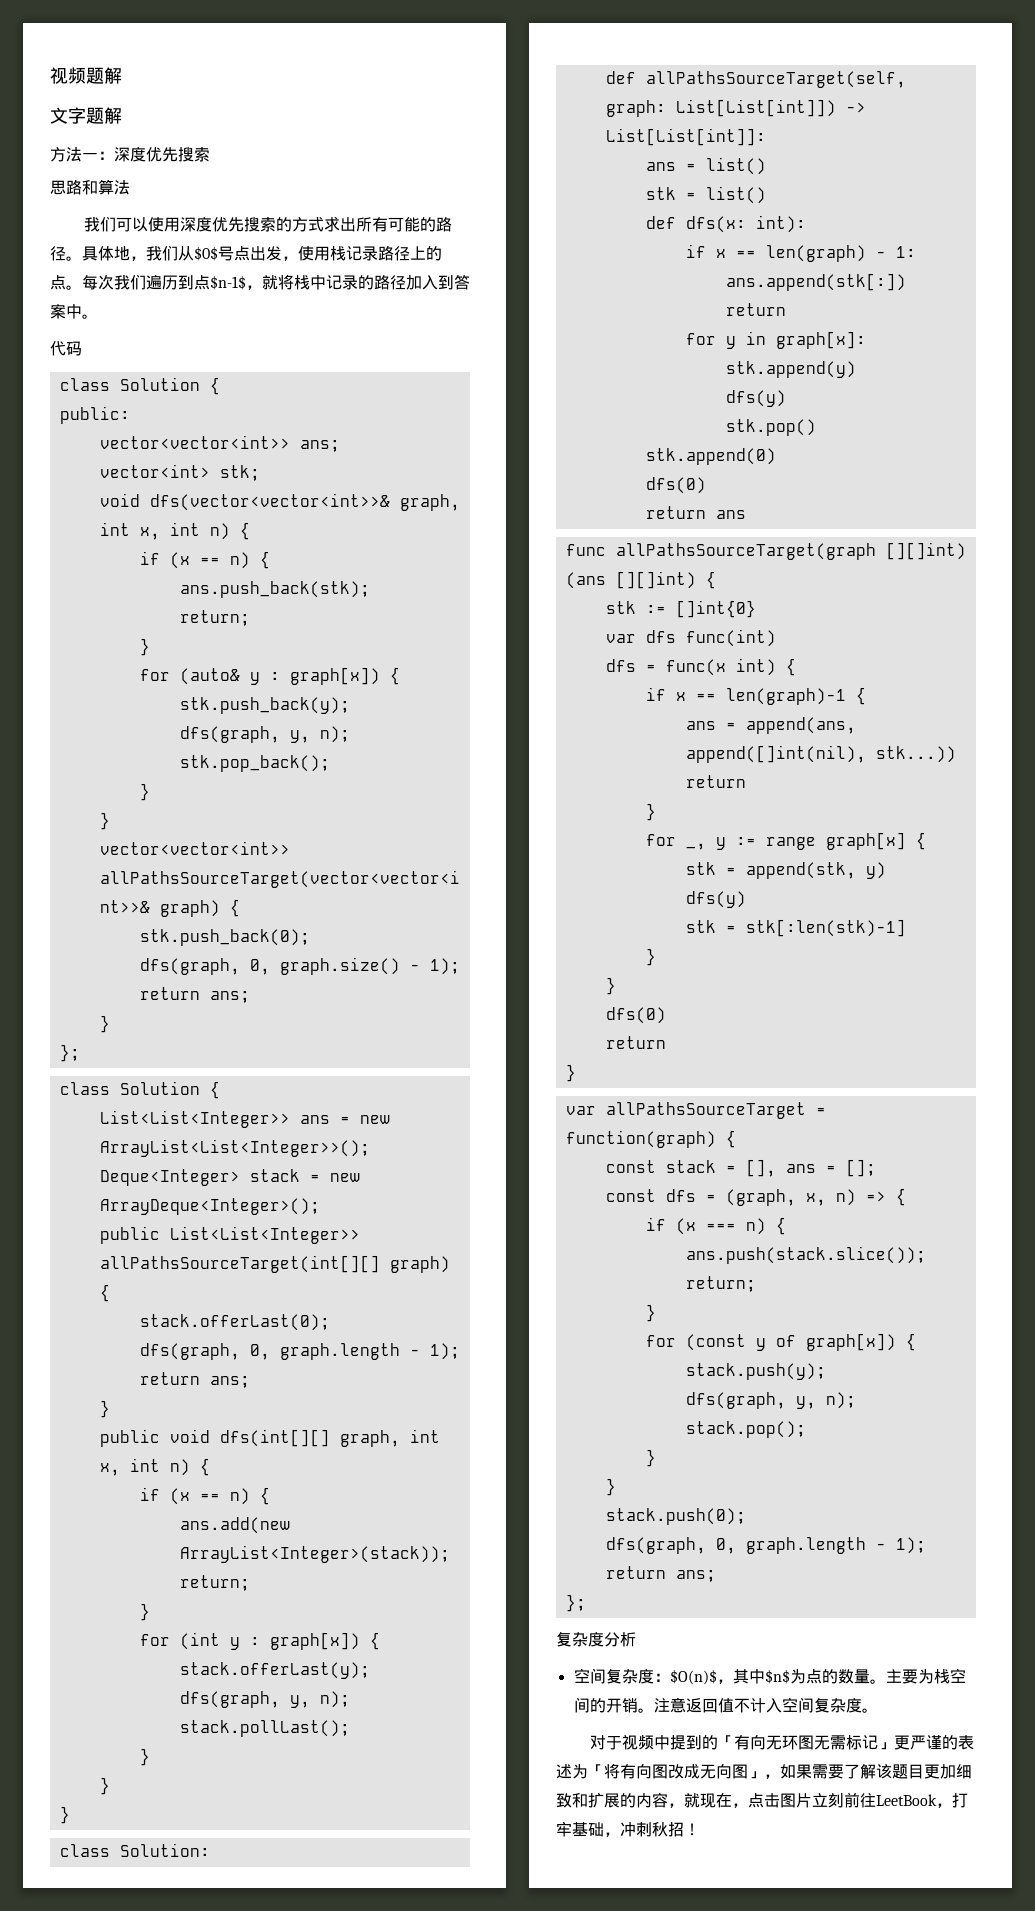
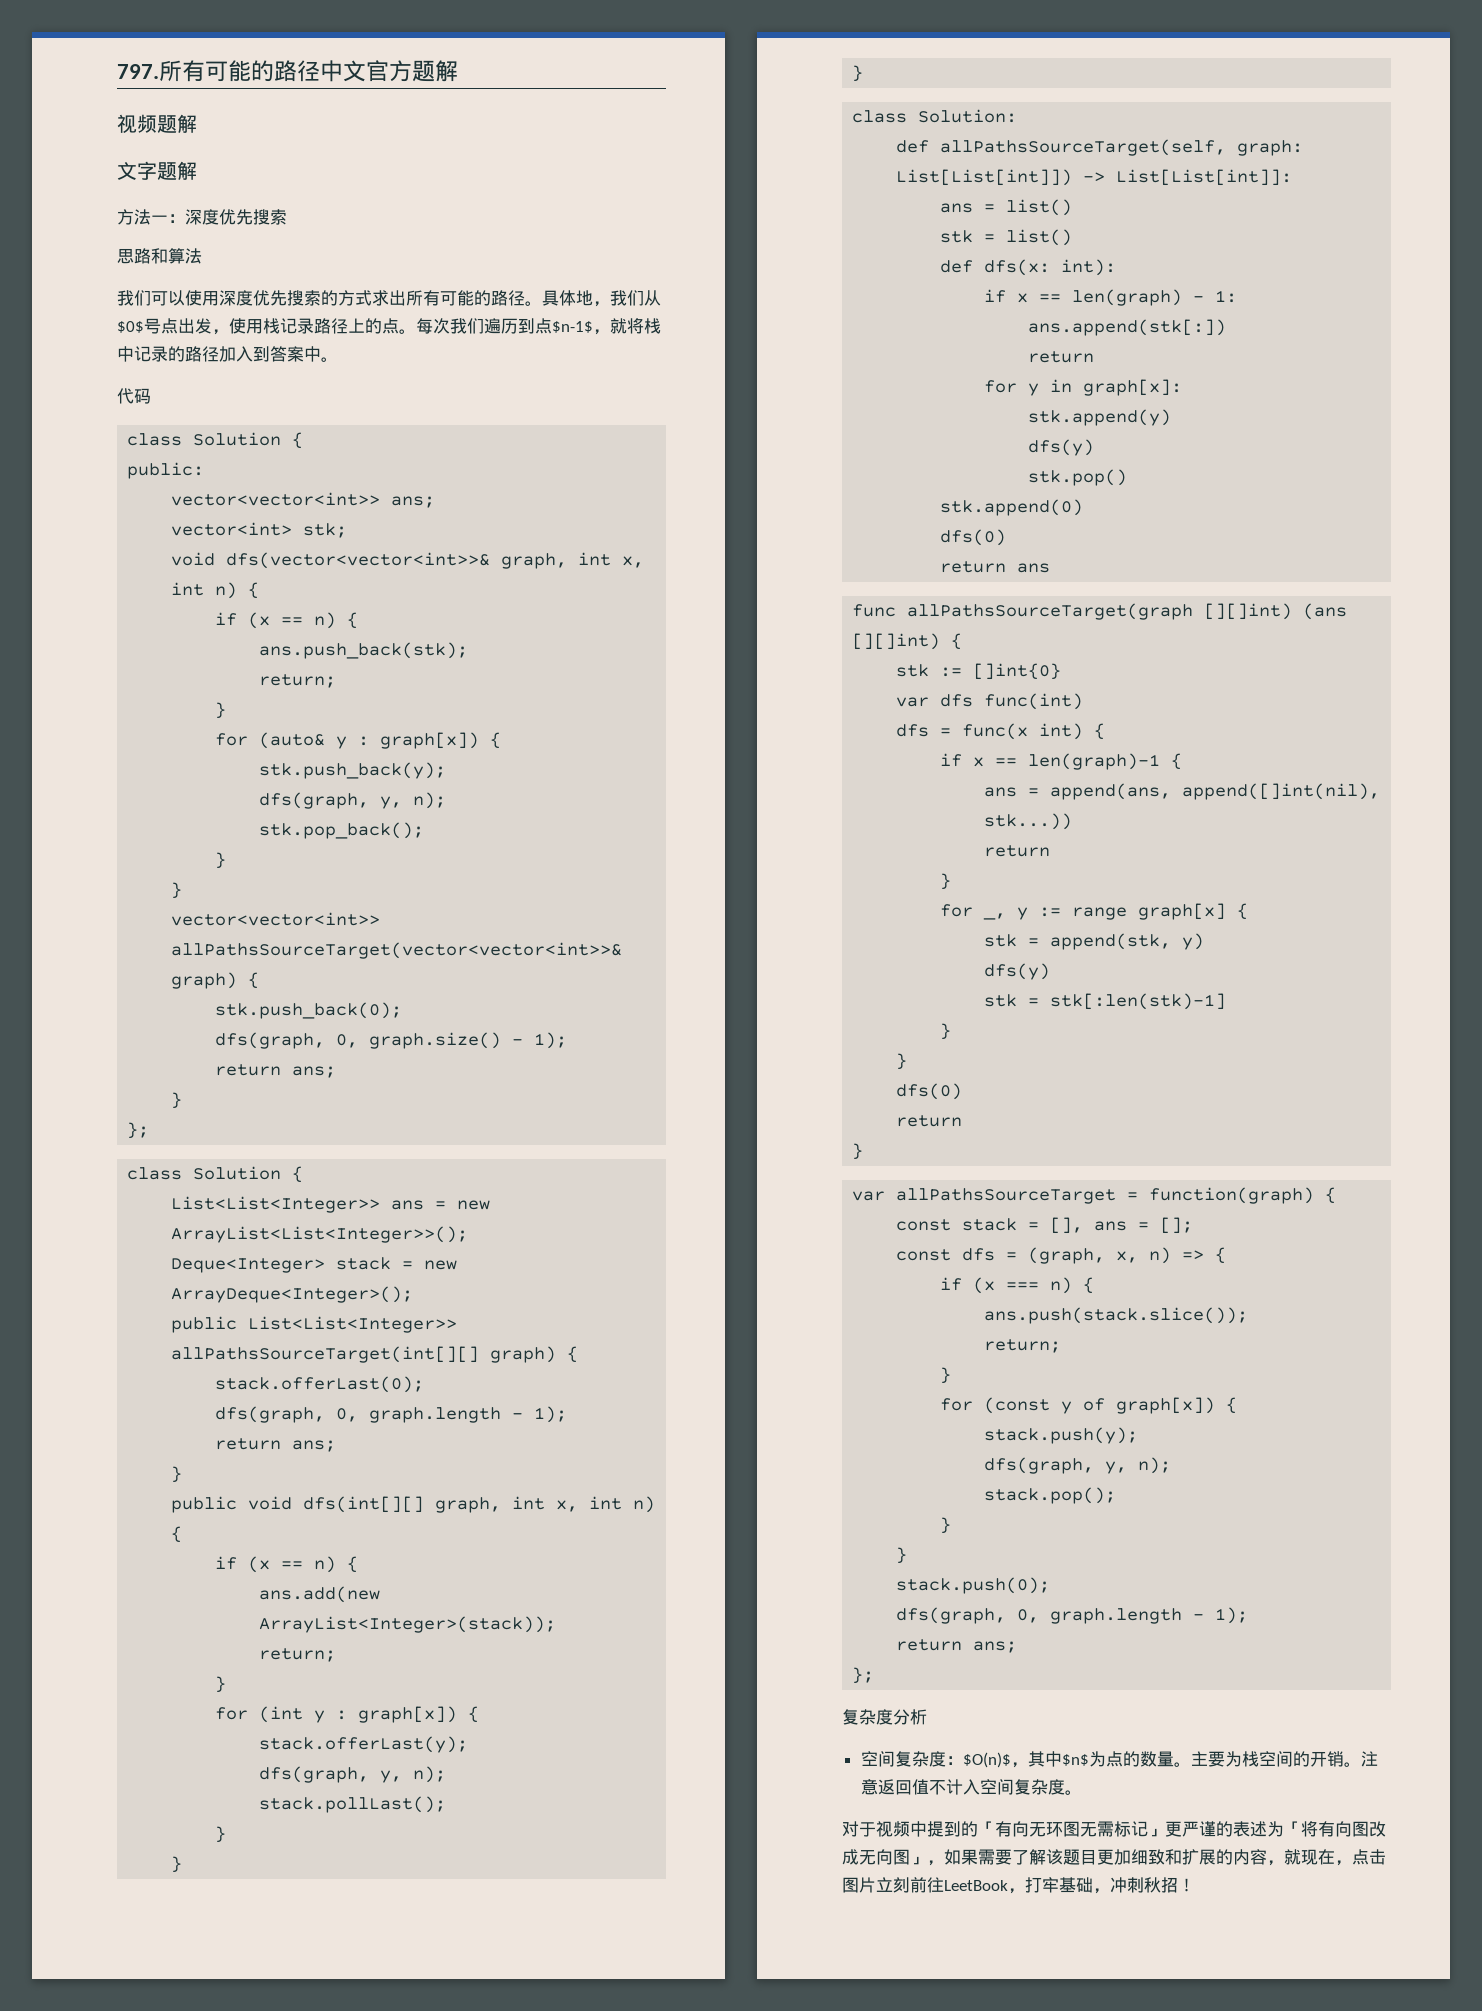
+ 797.所有可能的路径中文官方题解

